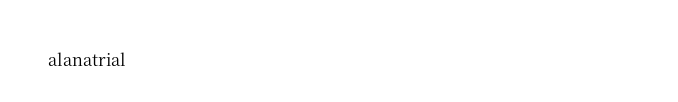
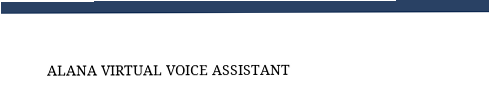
- alanatrial
+ ALANA VIRTUAL VOICE ASSISTANT

